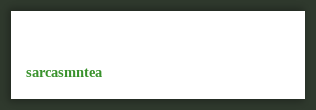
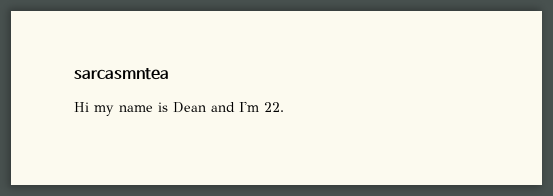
+ Hi my name is Dean and I'm 22.

